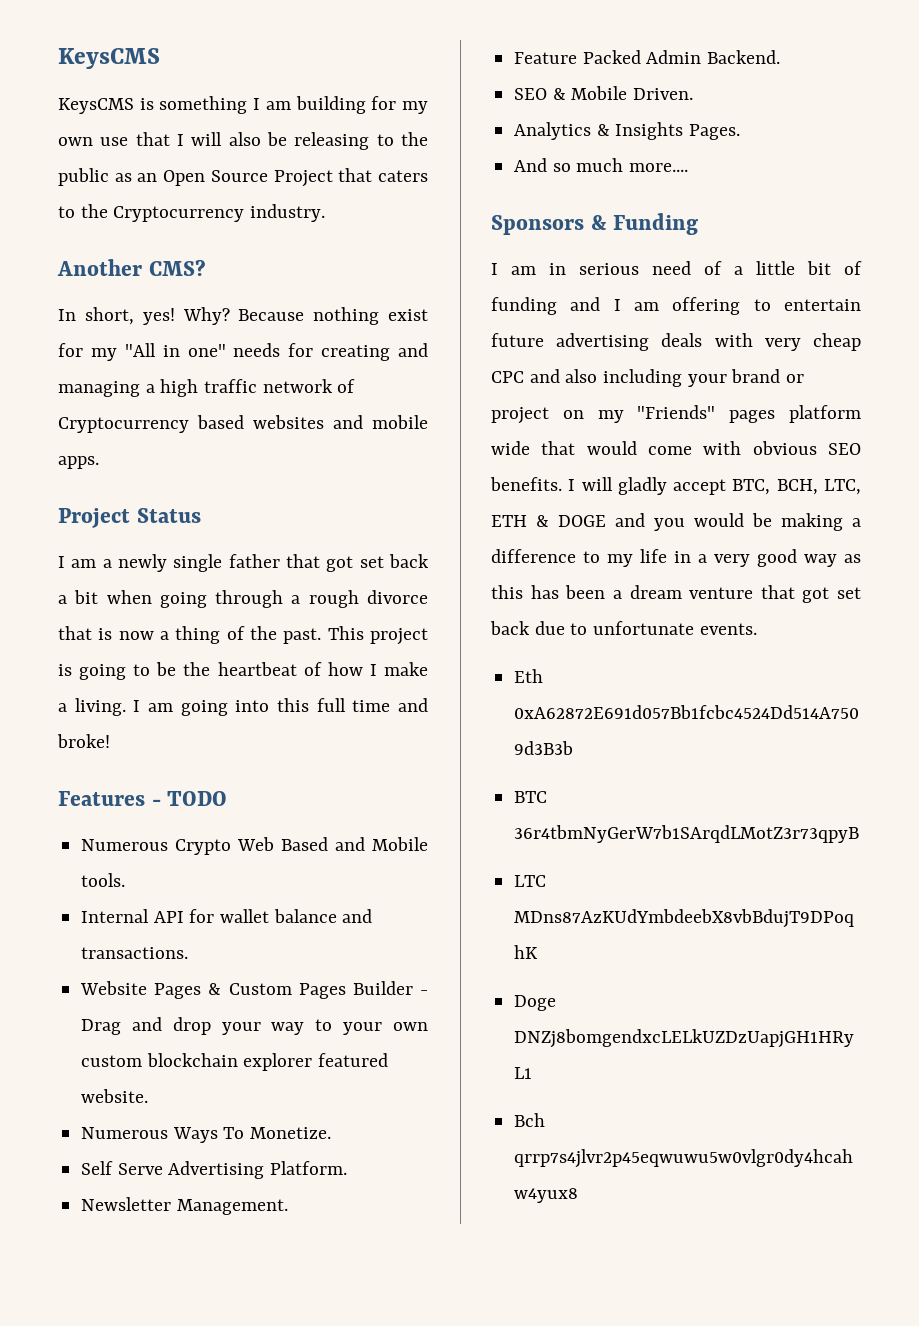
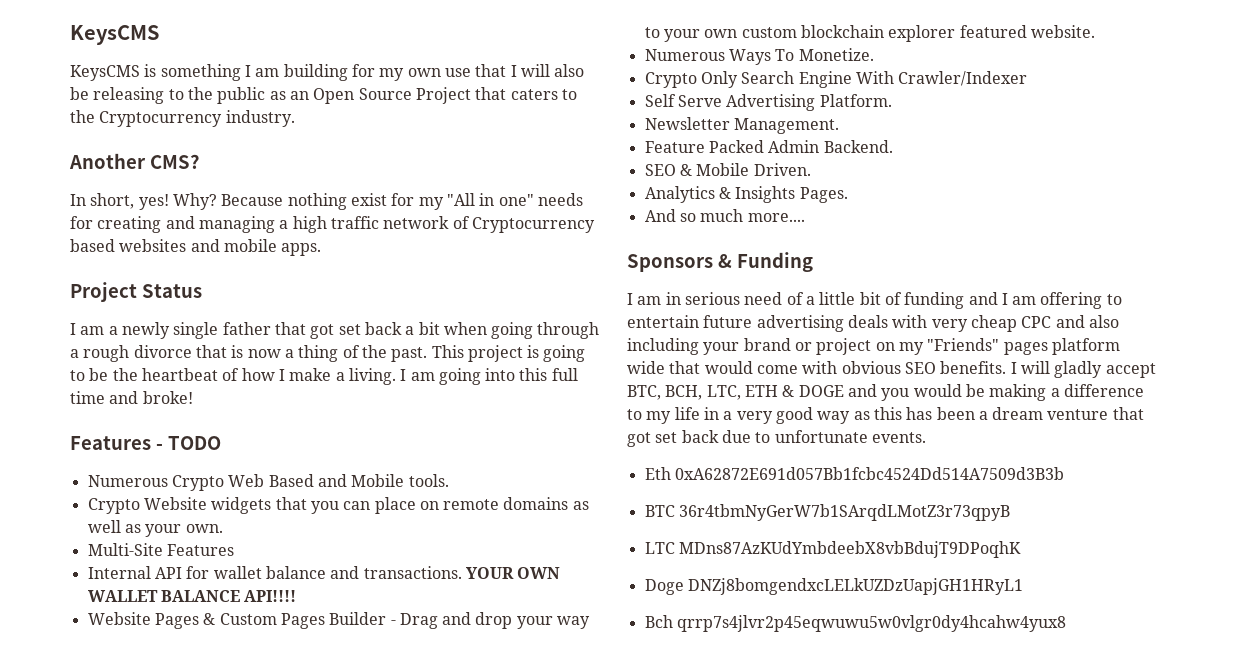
+ Crypto Website widgets that you can place on remote domains as well as your own.
+ Multi-Site Features
+ YOUR OWN WALLET BALANCE API!!!!
+ Crypto Only Search Engine With Crawler/Indexer

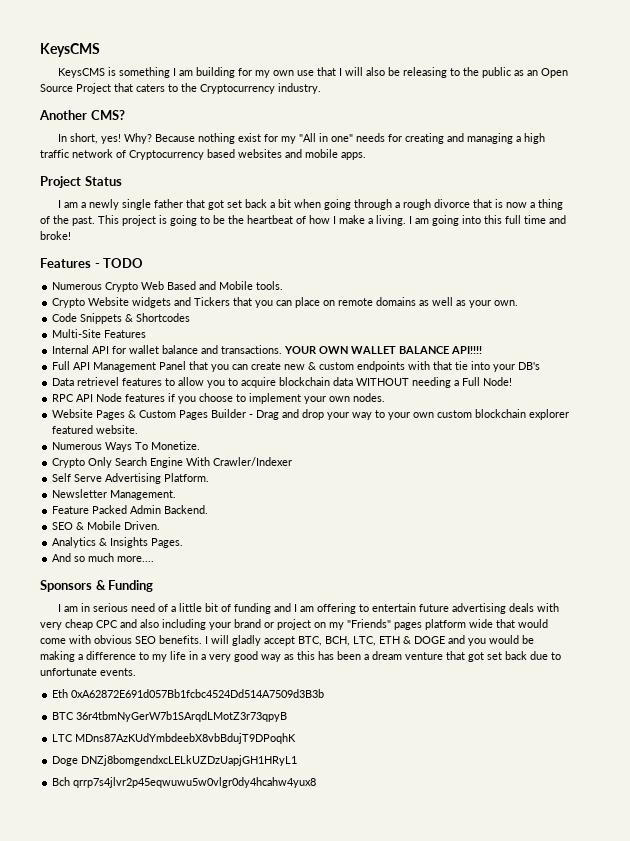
- Crypto Website widgets that you can place on remote domains as well as your own.
+ Crypto Website widgets and Tickers that you can place on remote domains as well as your own.
+ Code Snippets & Shortcodes
+ Full API Management Panel that you can create new & custom endpoints with that tie into your DB's
+ Data retrievel features to allow you to acquire blockchain data WITHOUT needing a Full Node!
+ RPC API Node features if you choose to implement your own nodes.

